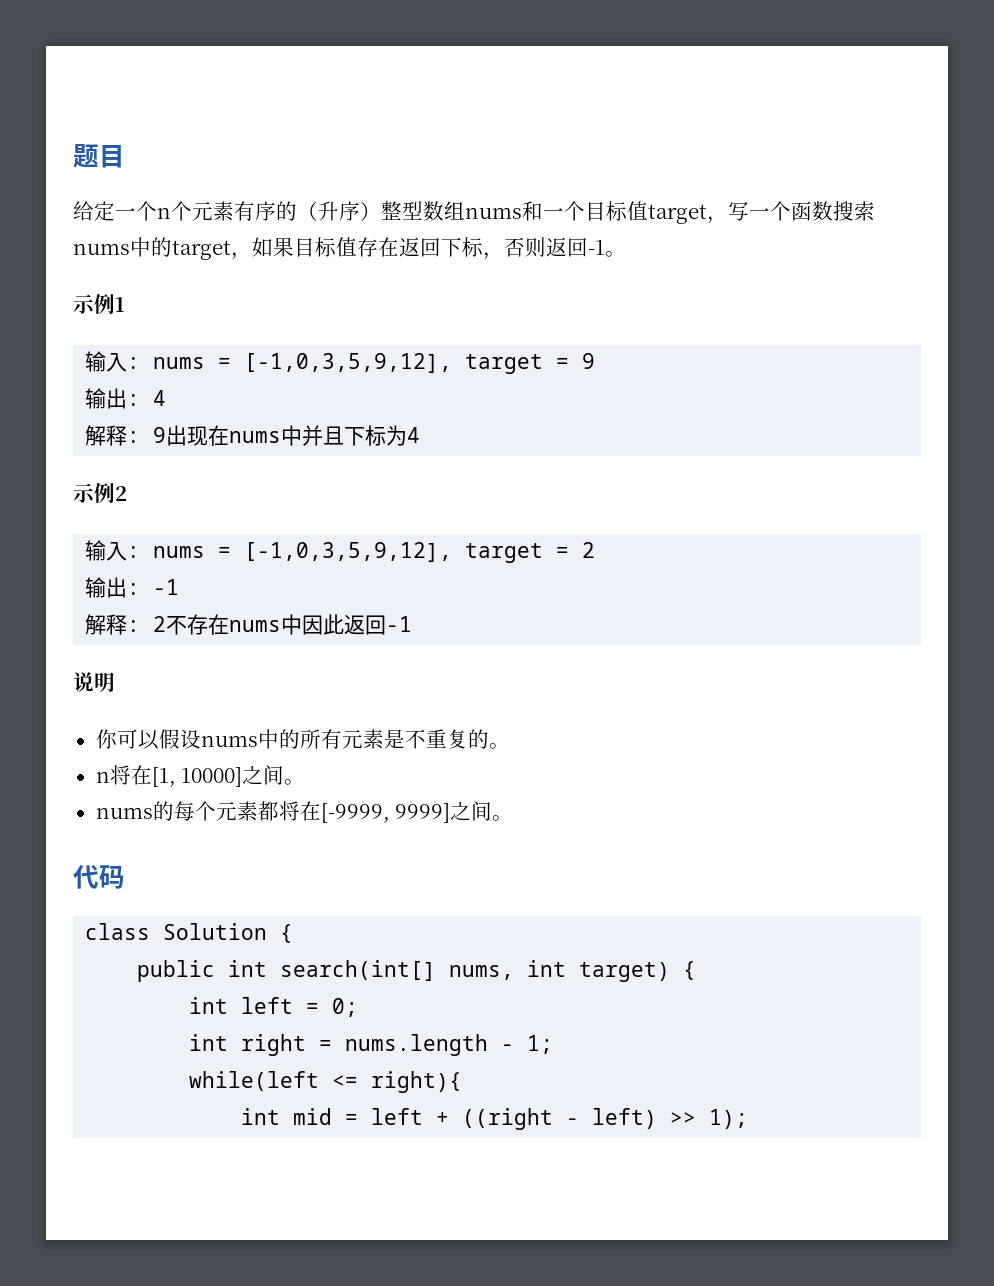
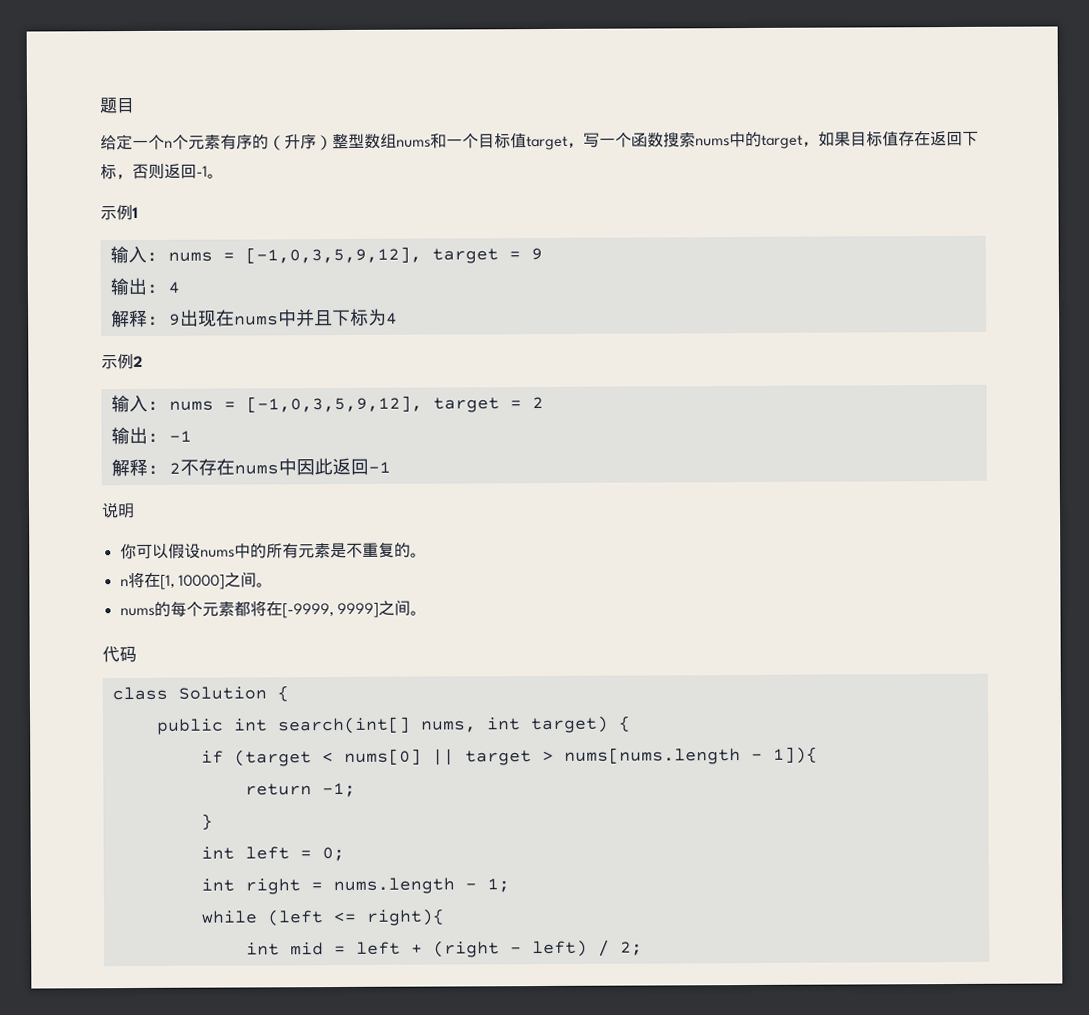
+ if (target < nums[0] || target > nums[nums.length - 1]){
+ return -1;
+ }
- while(left <= right){
+ while (left <= right){
- int mid = left + ((right - left) >> 1);
+ int mid = left + (right - left) / 2;

